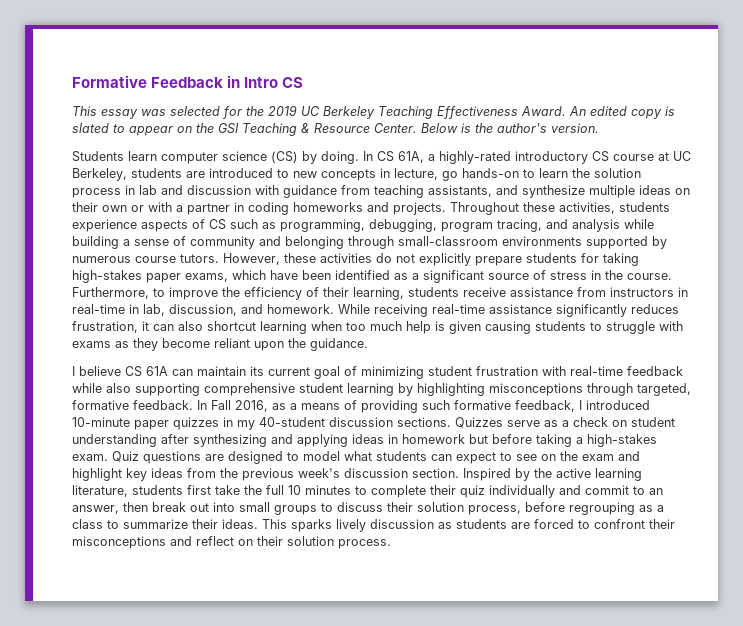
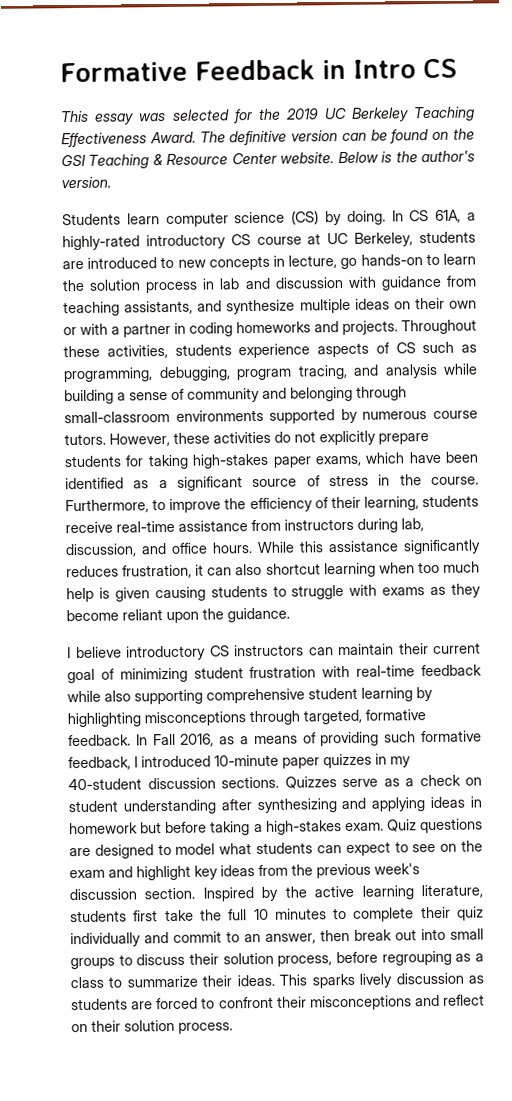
- An edited copy is slated to appear on the GSI Teaching & Resource Center.
+ The definitive version can be found on the GSI Teaching & Resource Center website.
- Furthermore, to improve the efficiency of their learning, students receive assistance from instructors in real-time in lab, discussion, and homework. While receiving real-time assistance significantly reduces frustration, it can also shortcut learning when too much help is given causing students to struggle with exams as they become reliant upon the guidance.
+ Furthermore, to improve the efficiency of their learning, students receive real-time assistance from instructors during lab, discussion, and office hours. While this assistance significantly reduces frustration, it can also shortcut learning when too much help is given causing students to struggle with exams as they become reliant upon the guidance.
- I believe CS 61A can maintain its current goal of minimizing student frustration with real-time feedback while also supporting comprehensive student learning by highlighting misconceptions through targeted, formative feedback.
+ I believe introductory CS instructors can maintain their current goal of minimizing student frustration with real-time feedback while also supporting comprehensive student learning by highlighting misconceptions through targeted, formative feedback.

